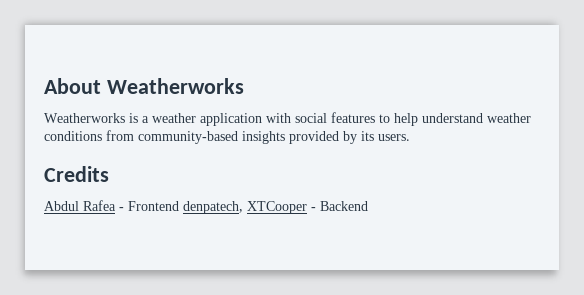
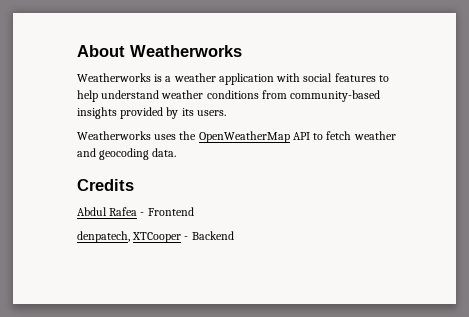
+ Weatherworks uses the OpenWeatherMap API to fetch weather and geocoding data.
- Abdul Rafea - Frontend denpatech, XTCooper - Backend
+ Abdul Rafea - Frontend
+ denpatech, XTCooper - Backend

